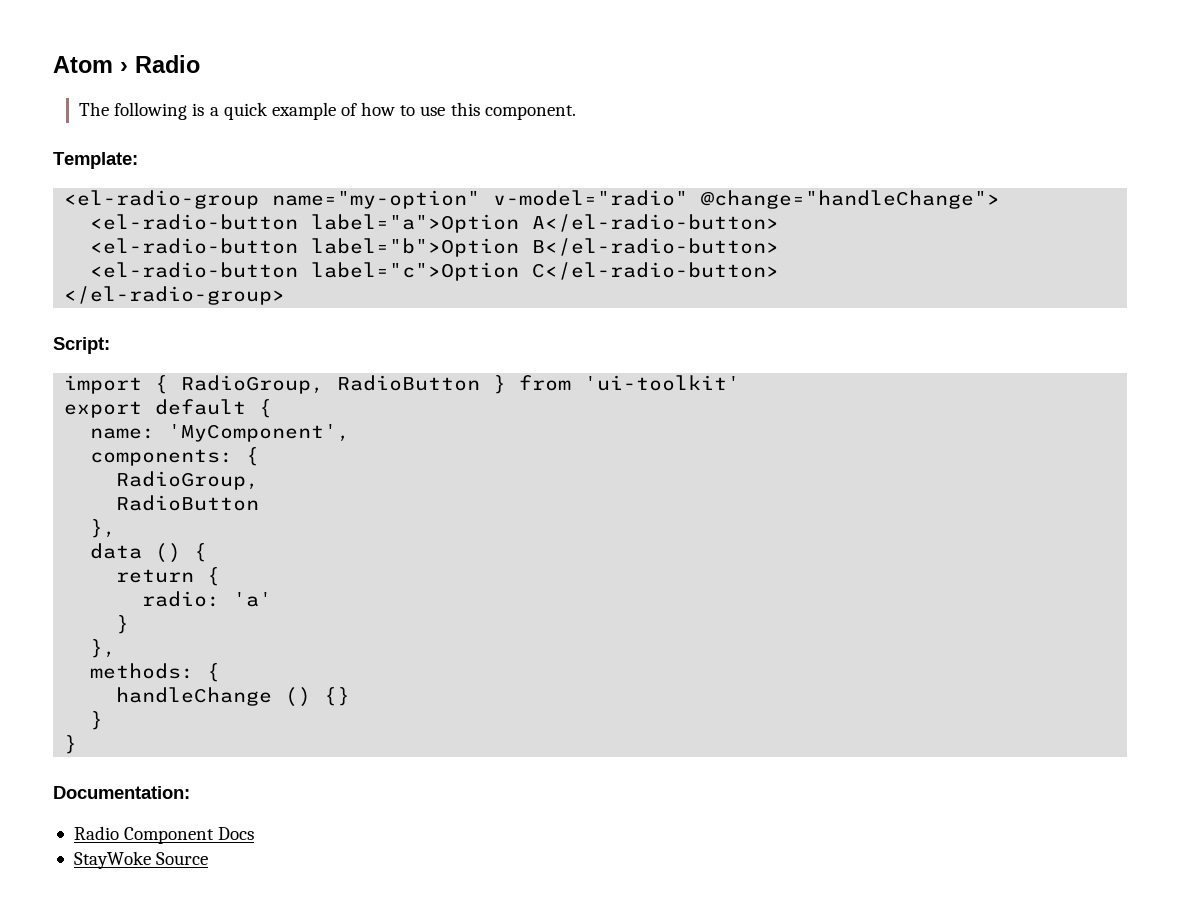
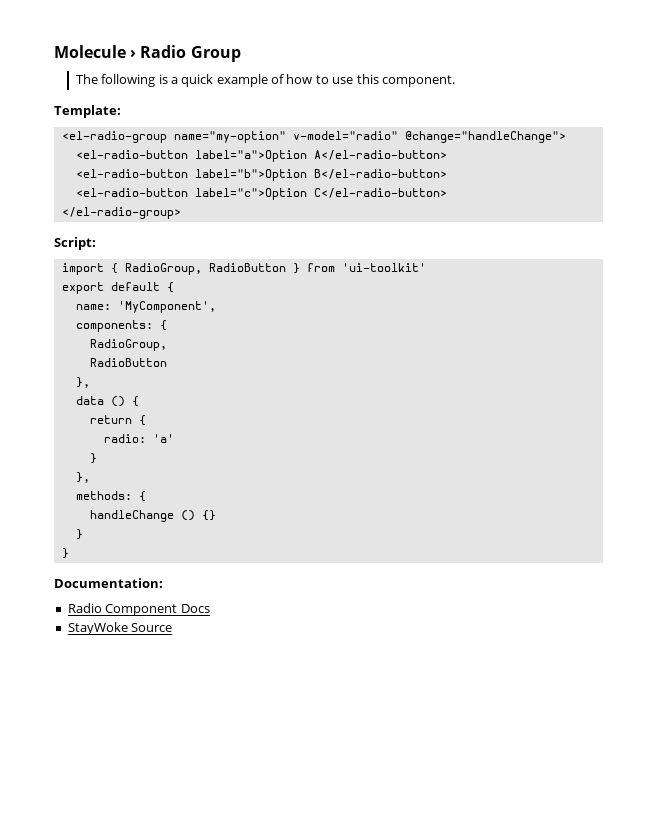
- Atom › Radio
+ Molecule › Radio Group

